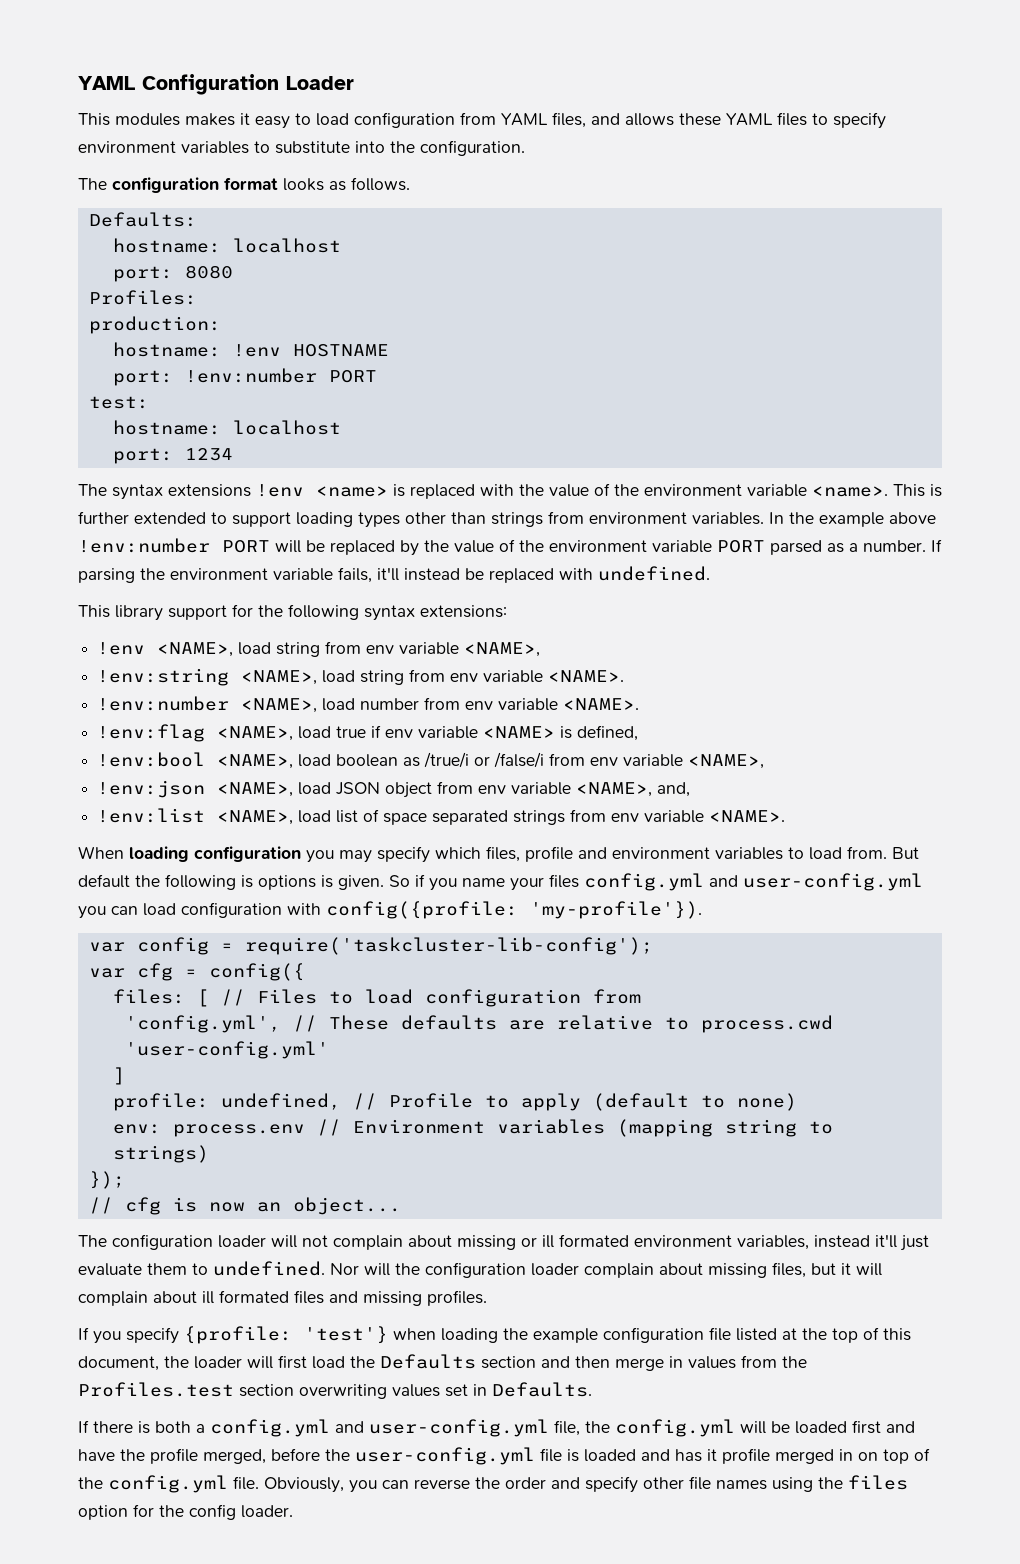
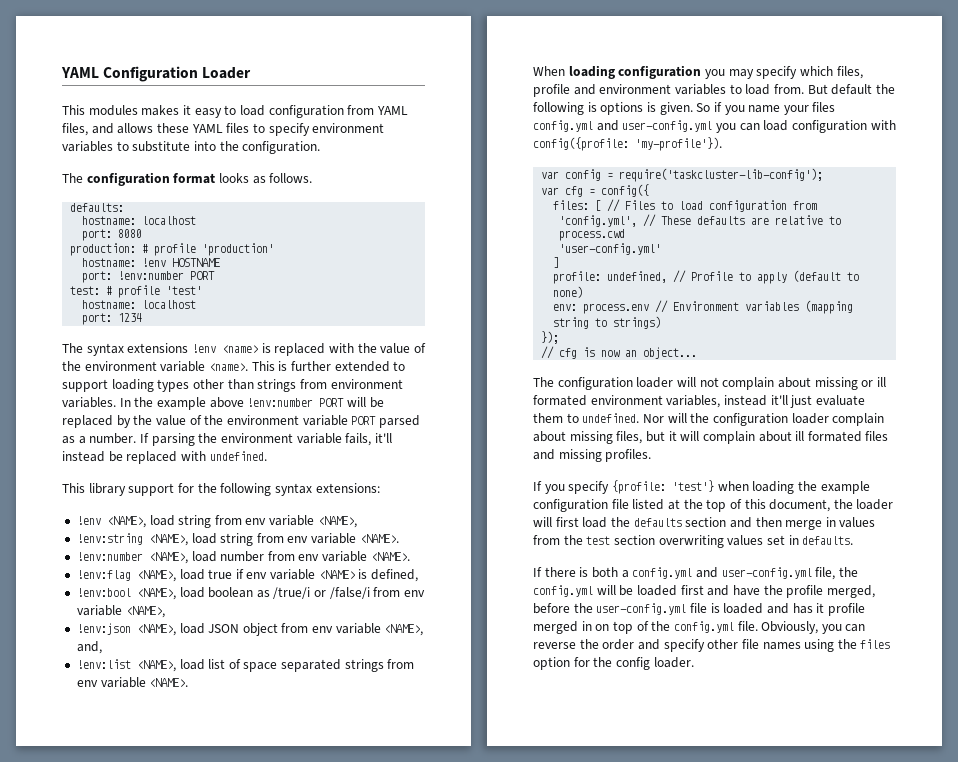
- Defaults:
+ defaults:
- Profiles:
- production:
+ production: # profile 'production'
- test:
+ test: # profile 'test'
- If you specify {profile: 'test'} when loading the example configuration file listed at the top of this document, the loader will first load the Defaults section and then merge in values from the Profiles.test section overwriting values set in Defaults.
+ If you specify {profile: 'test'} when loading the example configuration file listed at the top of this document, the loader will first load the defaults section and then merge in values from the test section overwriting values set in defaults.

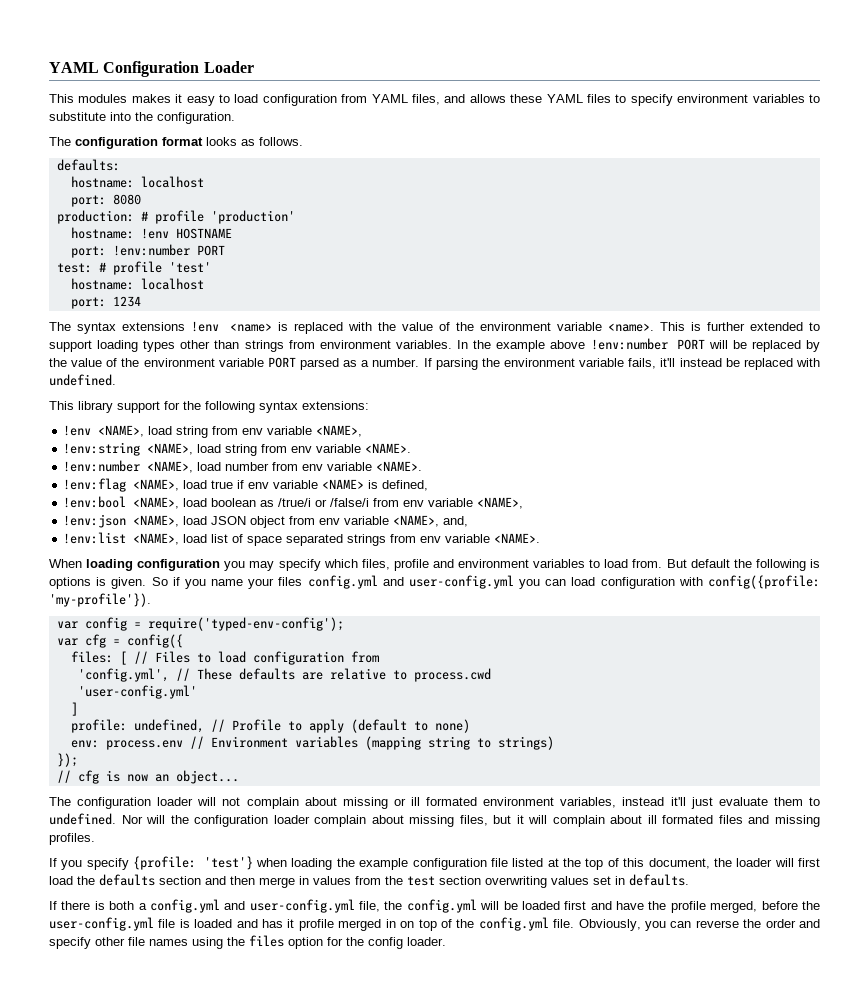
- var config = require('taskcluster-lib-config');
+ var config = require('typed-env-config');

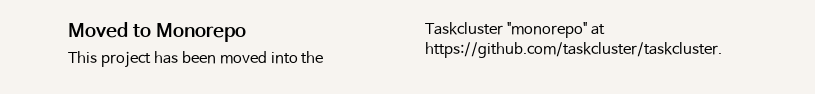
- YAML Configuration Loader
- This modules makes it easy to load configuration from YAML files, and allows these YAML files to specify environment variables to substitute into the configuration.
- The configuration format looks as follows.
- defaults:
- hostname: localhost
- port: 8080
- production: # profile 'production'
- hostname: !env HOSTNAME
- port: !env:number PORT
- test: # profile 'test'
- hostname: localhost
- port: 1234
- The syntax extensions !env <name> is replaced with the value of the environment variable <name>. This is further extended to support loading types other than strings from environment variables. In the example above !env:number PORT will be replaced by the value of the environment variable PORT parsed as a number. If parsing the environment variable fails, it'll instead be replaced with undefined.
- This library support for the following syntax extensions:
- !env <NAME>, load string from env variable <NAME>,
- !env:string <NAME>, load string from env variable <NAME>.
- !env:number <NAME>, load number from env variable <NAME>.
- !env:flag <NAME>, load true if env variable <NAME> is defined,
- !env:bool <NAME>, load boolean as /true/i or /false/i from env variable <NAME>,
- !env:json <NAME>, load JSON object from env variable <NAME>, and,
- !env:list <NAME>, load list of space separated strings from env variable <NAME>.
- When loading configuration you may specify which files, profile and environment variables to load from. But default the following is options is given. So if you name your files config.yml and user-config.yml you can load configuration with config({profile: 'my-profile'}).
- var config = require('typed-env-config');
- var cfg = config({
- files: [ // Files to load configuration from
- 'config.yml', // These defaults are relative to process.cwd
- 'user-config.yml'
- ]
- profile: undefined, // Profile to apply (default to none)
- env: process.env // Environment variables (mapping string to strings)
- });
- // cfg is now an object...
- The configuration loader will not complain about missing or ill formated environment variables, instead it'll just evaluate them to undefined. Nor will the configuration loader complain about missing files, but it will complain about ill formated files and missing profiles.
- If you specify {profile: 'test'} when loading the example configuration file listed at the top of this document, the loader will first load the defaults section and then merge in values from the test section overwriting values set in defaults.
- If there is both a config.yml and user-config.yml file, the config.yml will be loaded first and have the profile merged, before the user-config.yml file is loaded and has it profile merged in on top of the config.yml file. Obviously, you can reverse the order and specify other file names using the files option for the config loader.
+ Moved to Monorepo
+ This project has been moved into the Taskcluster "monorepo" at https://github.com/taskcluster/taskcluster.

